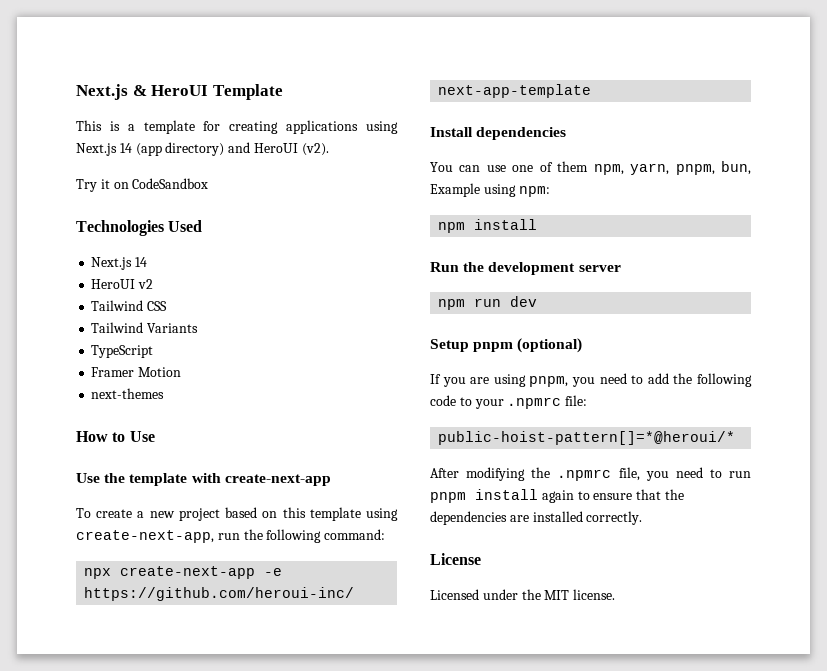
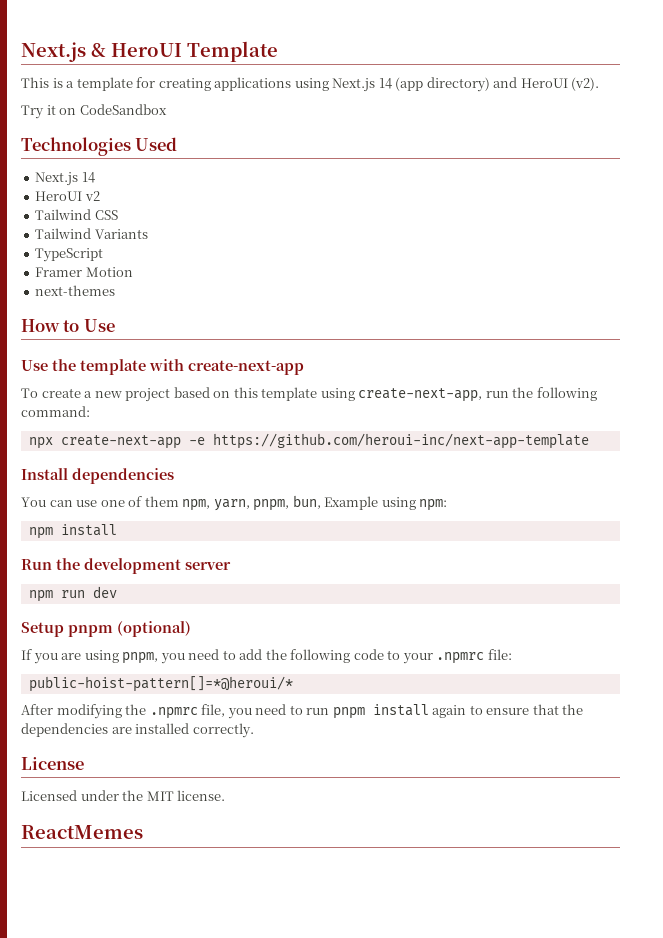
+ ReactMemes

